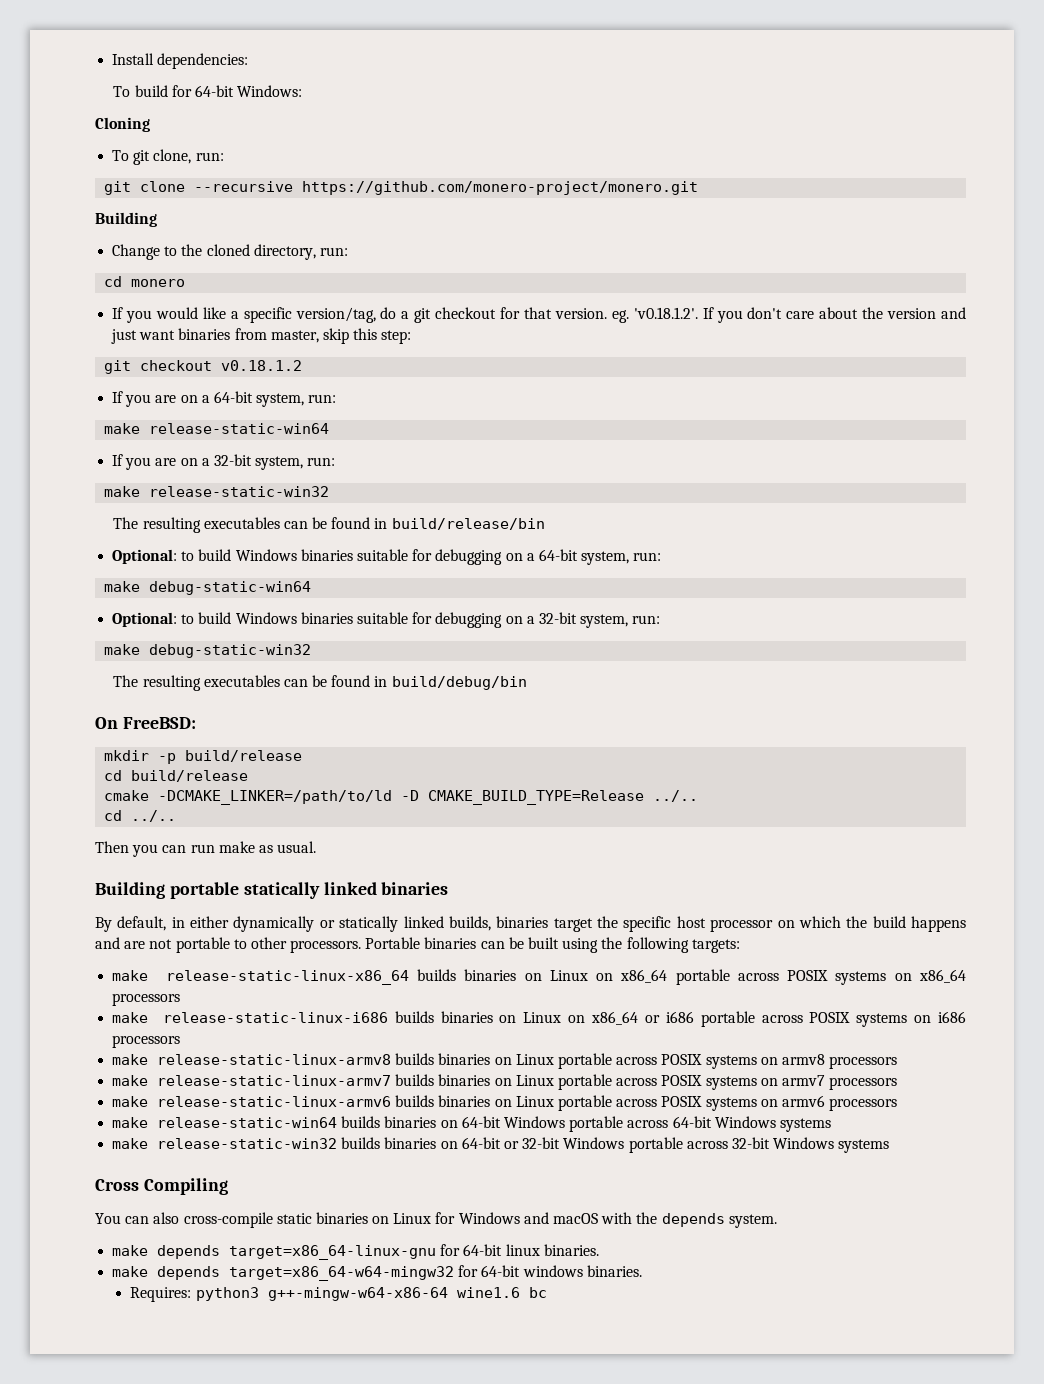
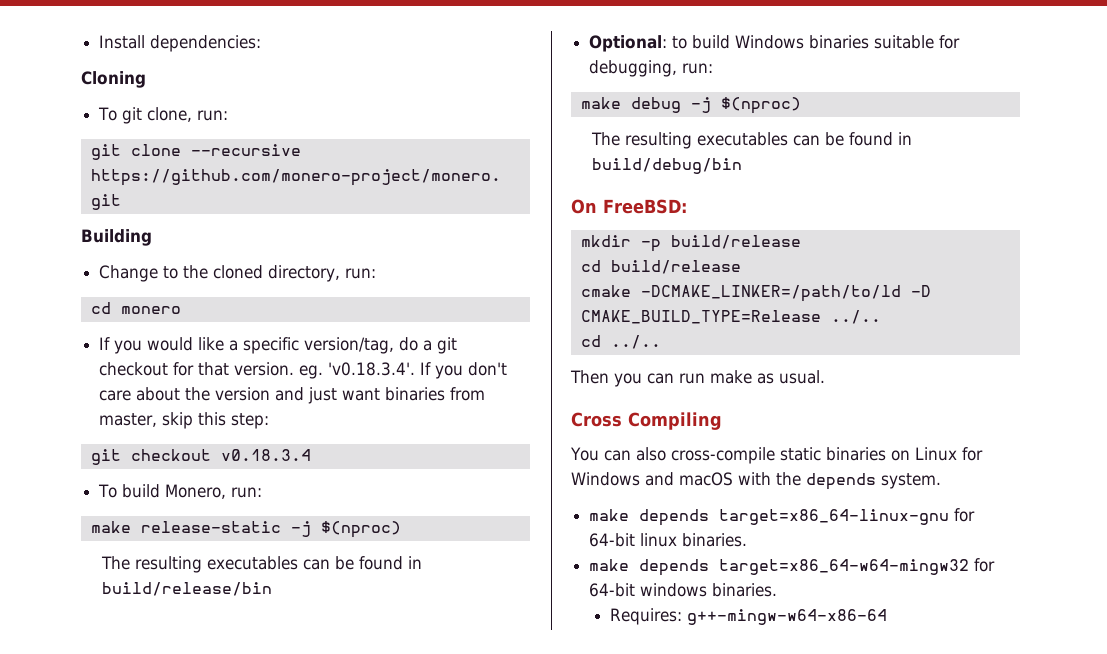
- To build for 64-bit Windows:
- If you would like a specific version/tag, do a git checkout for that version. eg. 'v0.18.1.2'. If you don't care about the version and just want binaries from master, skip this step:
+ If you would like a specific version/tag, do a git checkout for that version. eg. 'v0.18.3.4'. If you don't care about the version and just want binaries from master, skip this step:
- git checkout v0.18.1.2
- If you are on a 64-bit system, run:
- make release-static-win64
- If you are on a 32-bit system, run:
- make release-static-win32
+ git checkout v0.18.3.4
+ To build Monero, run:
+ make release-static -j $(nproc)
- Optional: to build Windows binaries suitable for debugging on a 64-bit system, run:
- make debug-static-win64
- Optional: to build Windows binaries suitable for debugging on a 32-bit system, run:
- make debug-static-win32
+ Optional: to build Windows binaries suitable for debugging, run:
+ make debug -j $(nproc)
- Building portable statically linked binaries
- By default, in either dynamically or statically linked builds, binaries target the specific host processor on which the build happens and are not portable to other processors. Portable binaries can be built using the following targets:
- make release-static-linux-x86_64 builds binaries on Linux on x86_64 portable across POSIX systems on x86_64 processors
- make release-static-linux-i686 builds binaries on Linux on x86_64 or i686 portable across POSIX systems on i686 processors
- make release-static-linux-armv8 builds binaries on Linux portable across POSIX systems on armv8 processors
- make release-static-linux-armv7 builds binaries on Linux portable across POSIX systems on armv7 processors
- make release-static-linux-armv6 builds binaries on Linux portable across POSIX systems on armv6 processors
- make release-static-win64 builds binaries on 64-bit Windows portable across 64-bit Windows systems
- make release-static-win32 builds binaries on 64-bit or 32-bit Windows portable across 32-bit Windows systems
- Requires: python3 g++-mingw-w64-x86-64 wine1.6 bc
+ Requires: g++-mingw-w64-x86-64

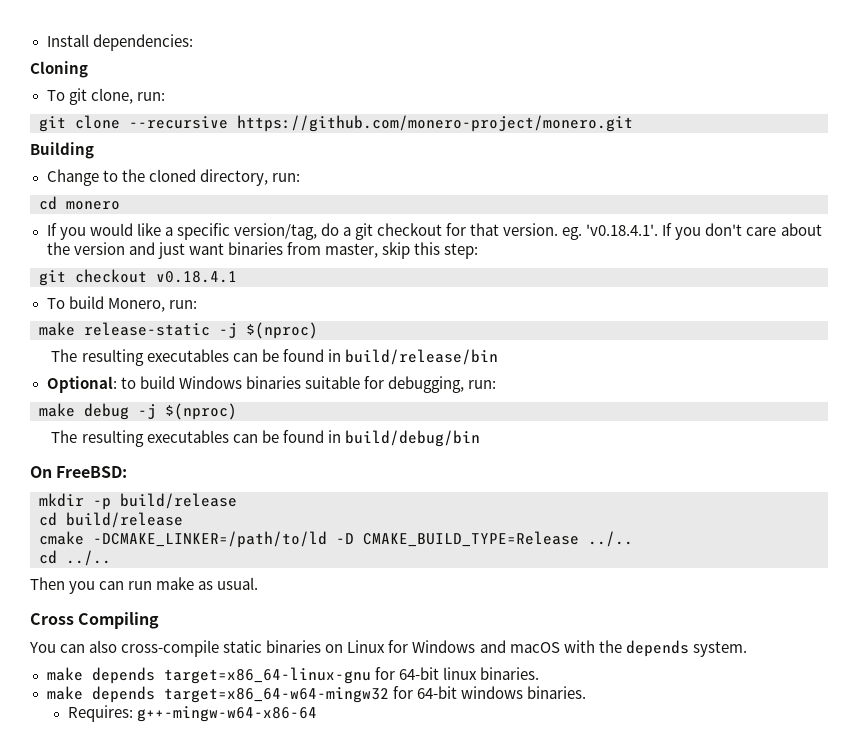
- If you would like a specific version/tag, do a git checkout for that version. eg. 'v0.18.3.4'. If you don't care about the version and just want binaries from master, skip this step:
+ If you would like a specific version/tag, do a git checkout for that version. eg. 'v0.18.4.1'. If you don't care about the version and just want binaries from master, skip this step:
- git checkout v0.18.3.4
+ git checkout v0.18.4.1

